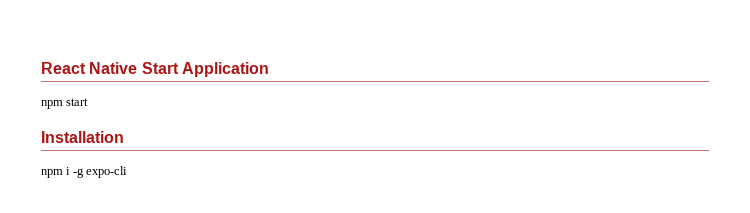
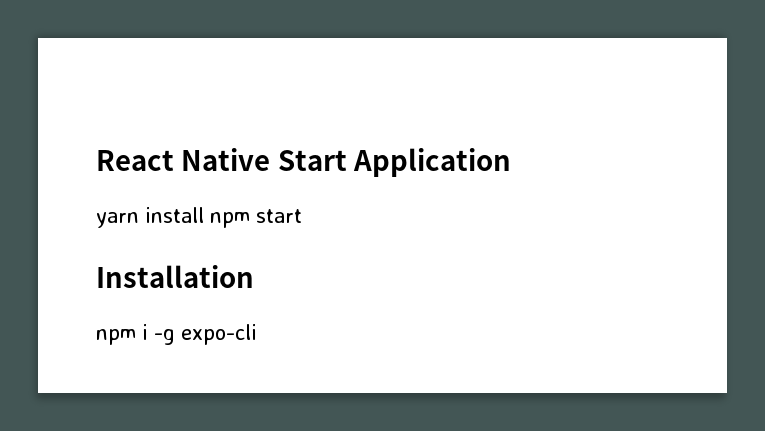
- npm start
+ yarn install npm start

